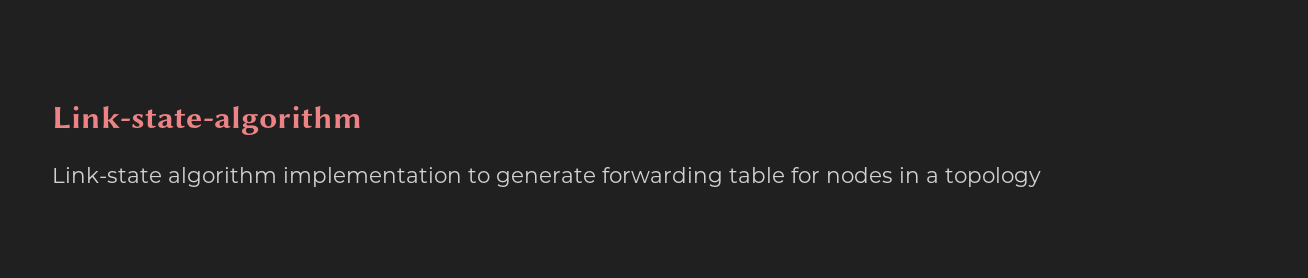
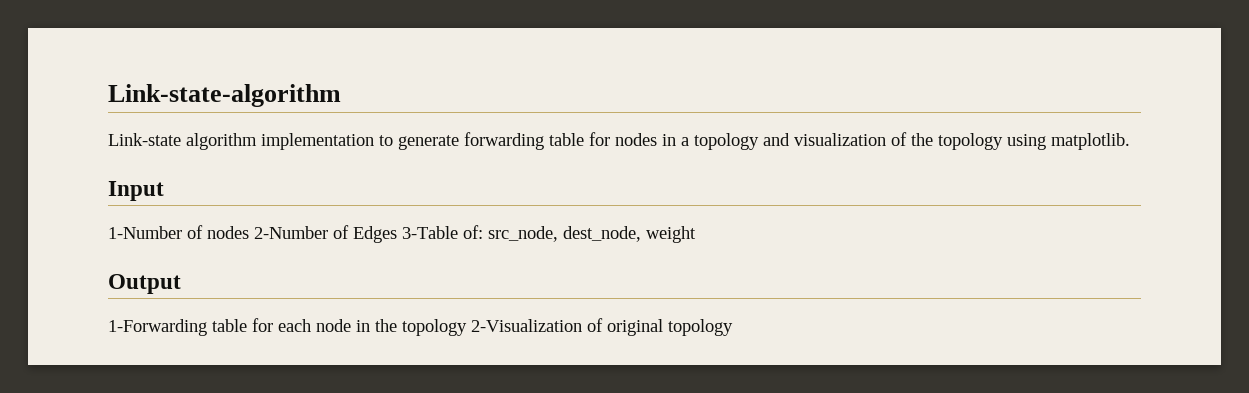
- Link-state algorithm implementation to generate forwarding table for nodes in a topology
+ Link-state algorithm implementation to generate forwarding table for nodes in a topology and visualization of the topology using matplotlib.
+ Input
+ 1-Number of nodes 2-Number of Edges 3-Table of: src_node, dest_node, weight
+ Output
+ 1-Forwarding table for each node in the topology 2-Visualization of original topology

